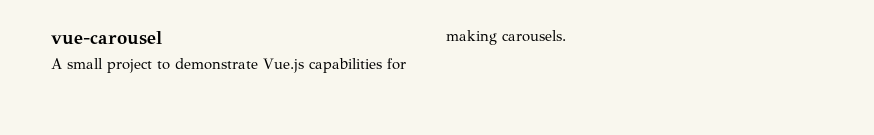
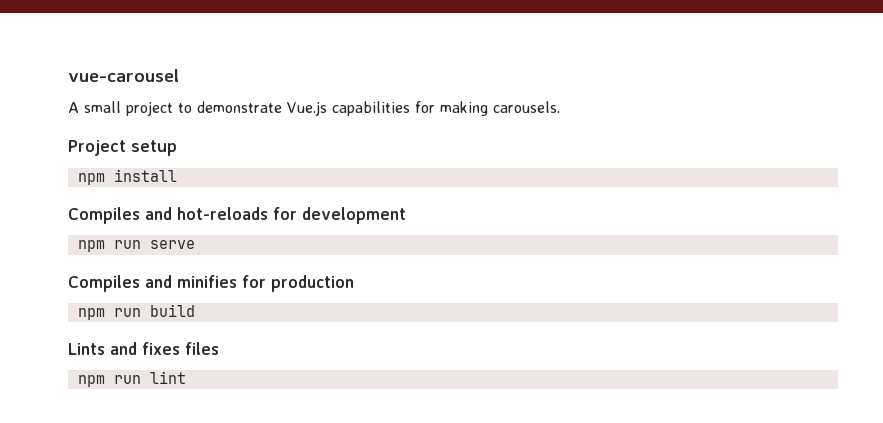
+ Project setup
+ npm install
+ Compiles and hot-reloads for development
+ npm run serve
+ Compiles and minifies for production
+ npm run build
+ Lints and fixes files
+ npm run lint

